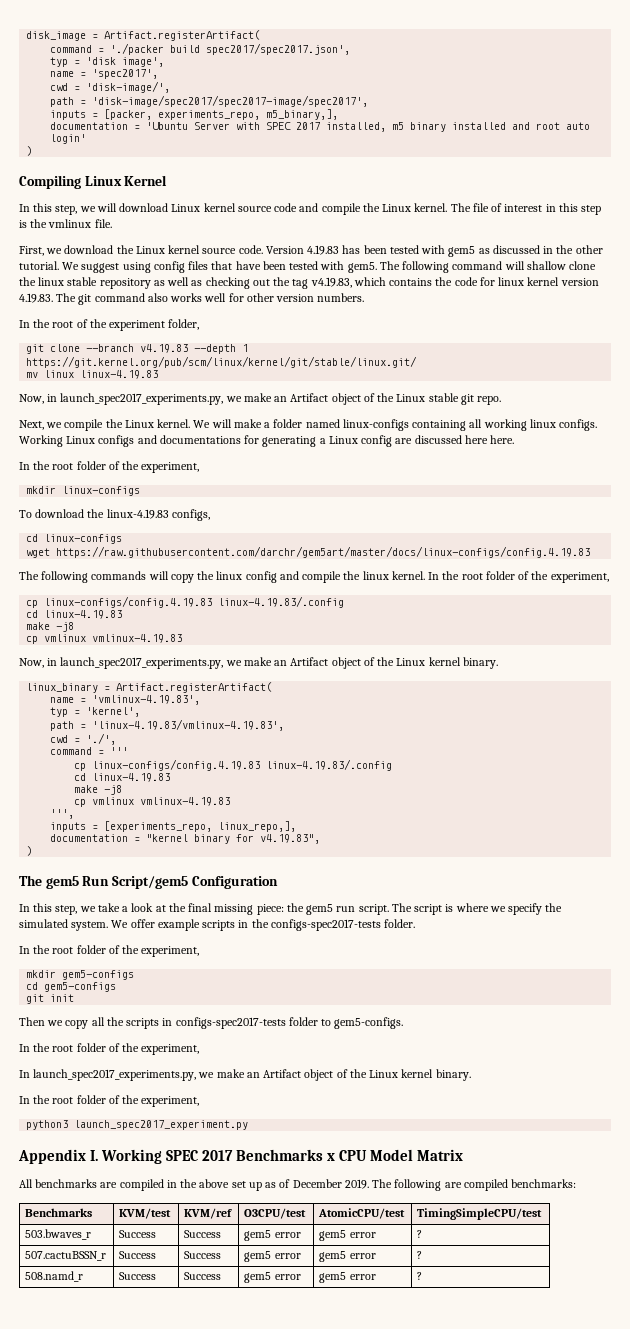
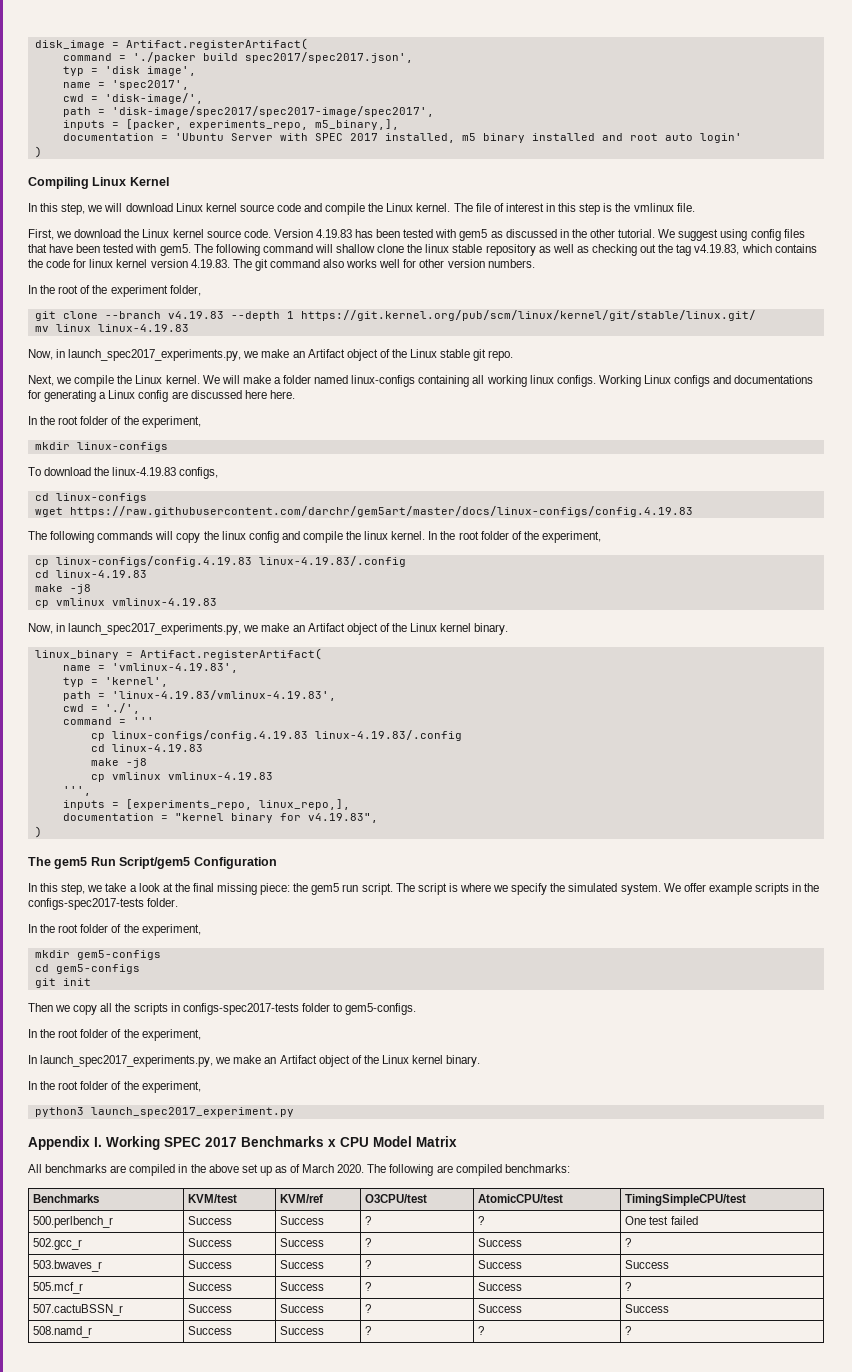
- All benchmarks are compiled in the above set up as of December 2019.
+ All benchmarks are compiled in the above set up as of March 2020.
- 503.bwaves_r | Success | Success | gem5 error | gem5 error | ?
+ 500.perlbench_r | Success | Success | ? | ? | One test failed
+ 502.gcc_r | Success | Success | ? | Success | ?
+ 503.bwaves_r | Success | Success | ? | Success | Success
+ 505.mcf_r | Success | Success | ? | Success | ?
- 507.cactuBSSN_r | Success | Success | gem5 error | gem5 error | ?
+ 507.cactuBSSN_r | Success | Success | ? | Success | Success
- 508.namd_r | Success | Success | gem5 error | gem5 error | ?
+ 508.namd_r | Success | Success | ? | ? | ?

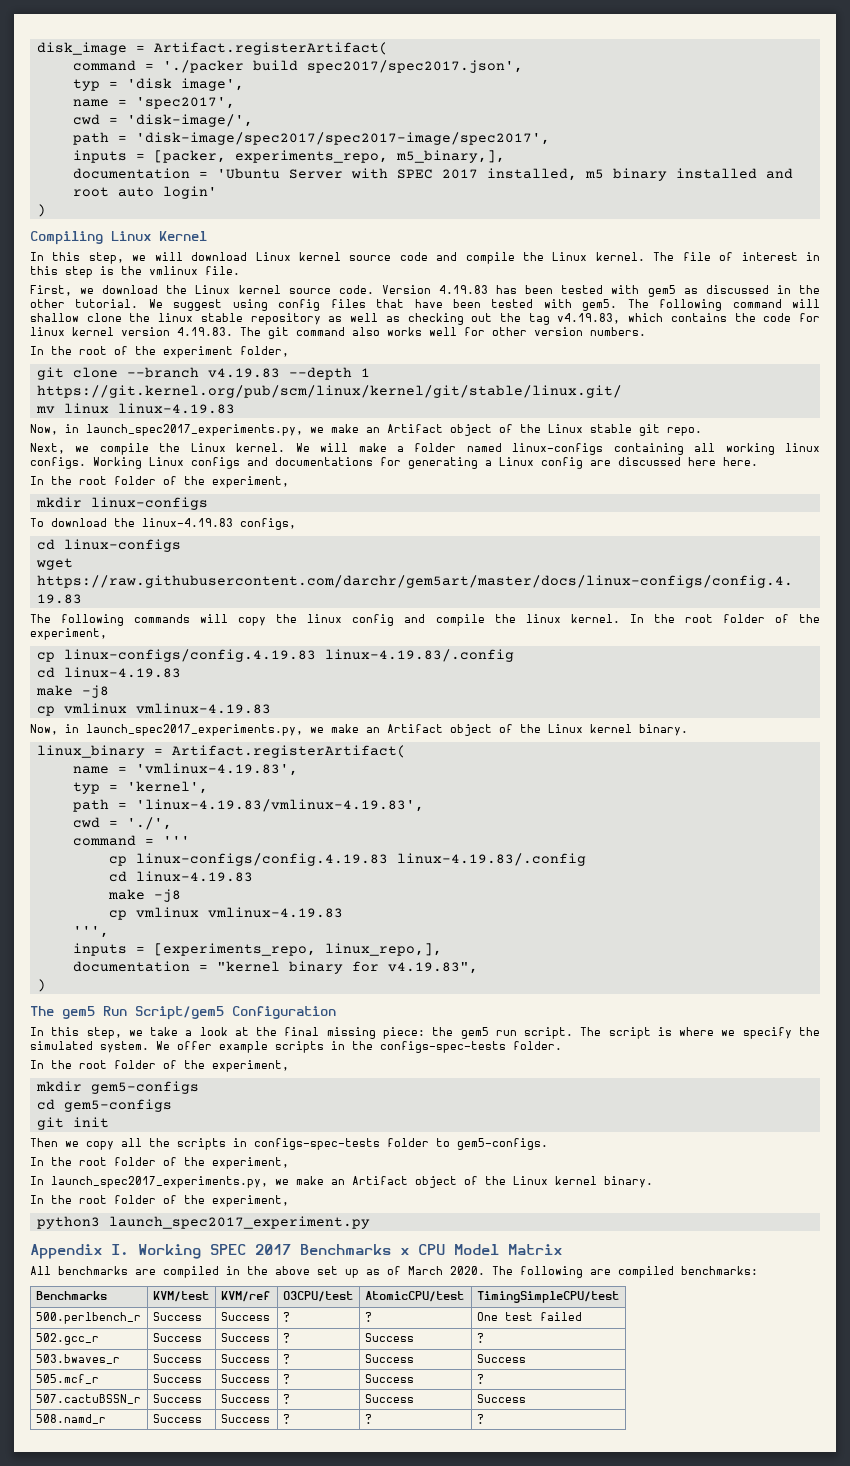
- We offer example scripts in the configs-spec2017-tests folder.
+ We offer example scripts in the configs-spec-tests folder.
- Then we copy all the scripts in configs-spec2017-tests folder to gem5-configs.
+ Then we copy all the scripts in configs-spec-tests folder to gem5-configs.

